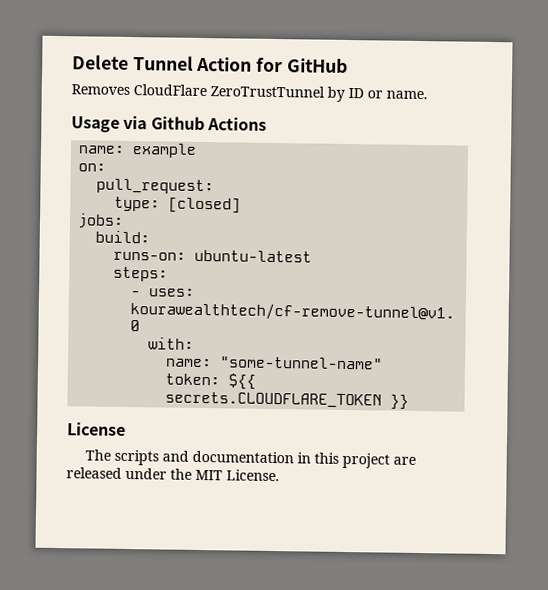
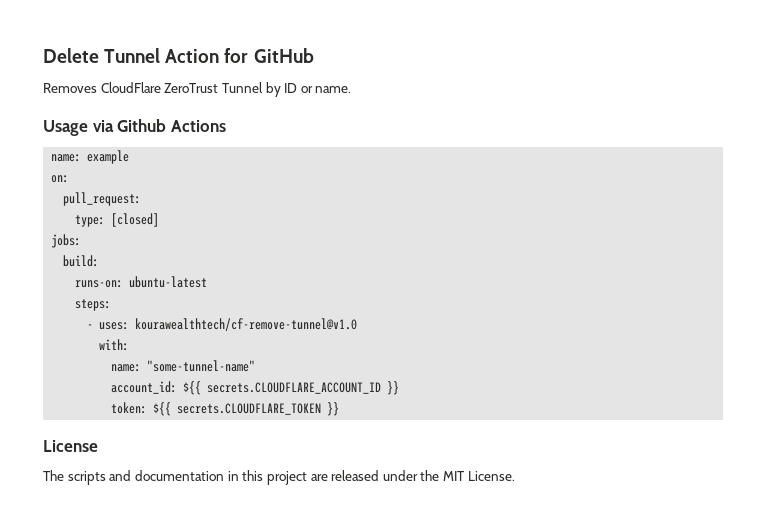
- Removes CloudFlare ZeroTrustTunnel by ID or name.
+ Removes CloudFlare ZeroTrust Tunnel by ID or name.
+ account_id: ${{ secrets.CLOUDFLARE_ACCOUNT_ID }}

